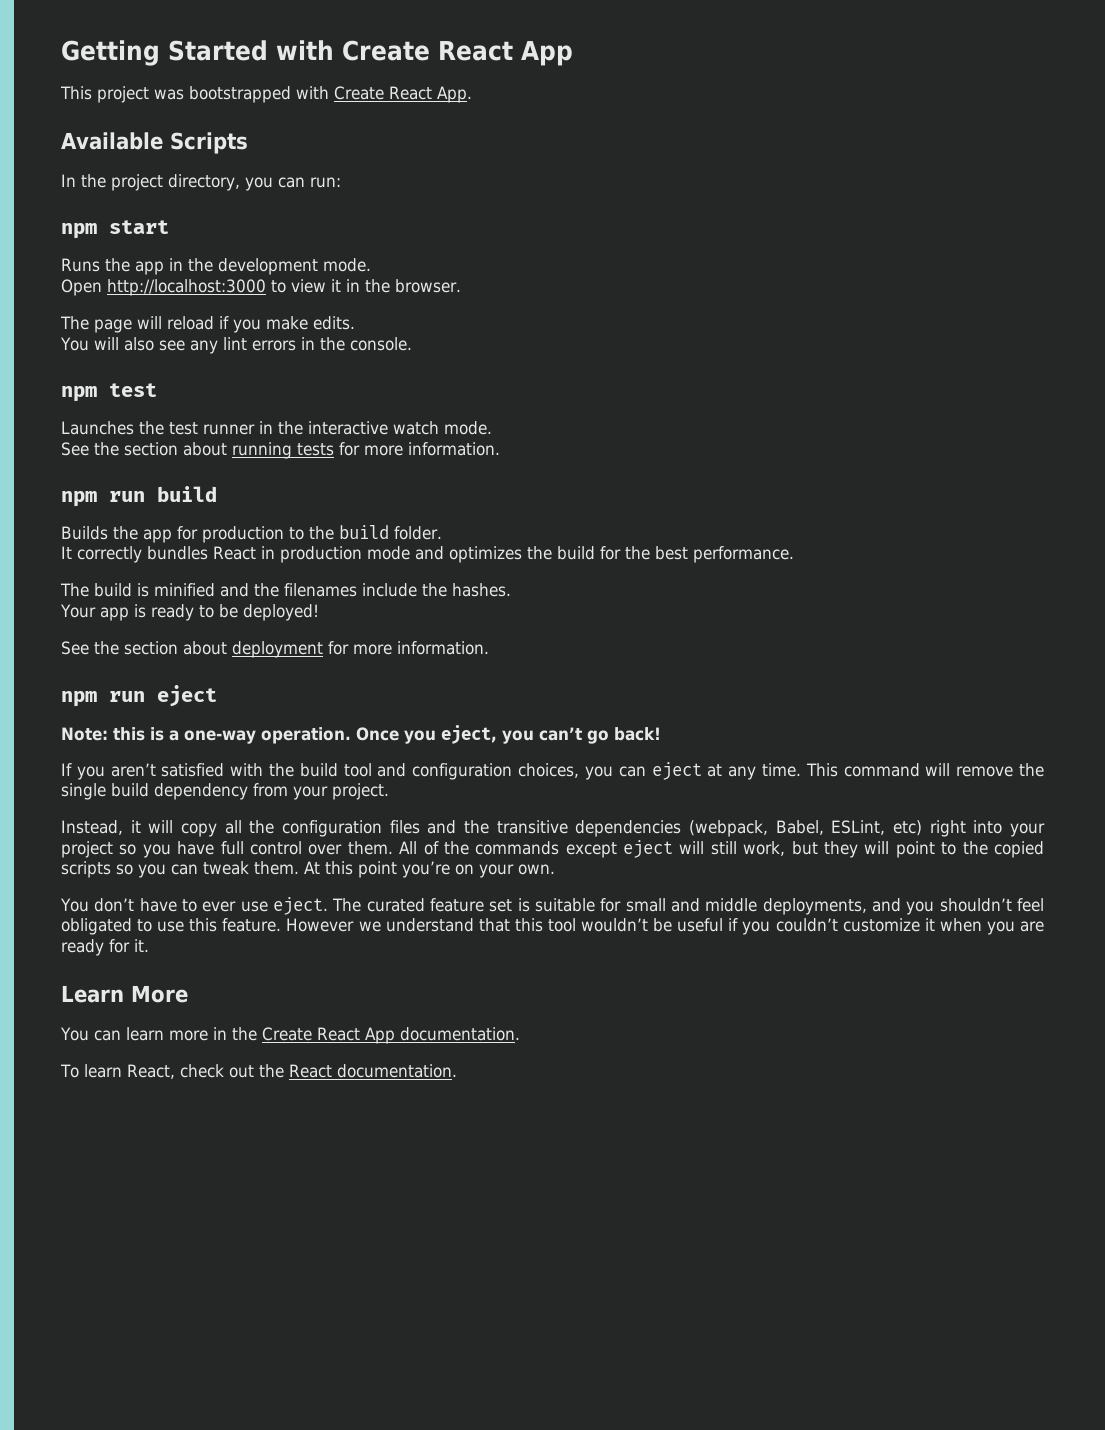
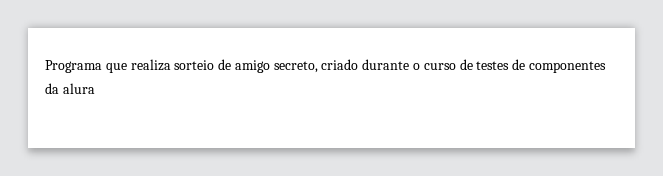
- Getting Started with Create React App
- This project was bootstrapped with Create React App.
- Available Scripts
- In the project directory, you can run:
- npm start
- Runs the app in the development mode.
- Open http://localhost:3000 to view it in the browser.
- The page will reload if you make edits.
- You will also see any lint errors in the console.
- npm test
- Launches the test runner in the interactive watch mode.
- See the section about running tests for more information.
- npm run build
- Builds the app for production to the build folder.
- It correctly bundles React in production mode and optimizes the build for the best performance.
- The build is minified and the filenames include the hashes.
- Your app is ready to be deployed!
- See the section about deployment for more information.
- npm run eject
- Note: this is a one-way operation. Once you eject, you can’t go back!
- If you aren’t satisfied with the build tool and configuration choices, you can eject at any time. This command will remove the single build dependency from your project.
- Instead, it will copy all the configuration files and the transitive dependencies (webpack, Babel, ESLint, etc) right into your project so you have full control over them. All of the commands except eject will still work, but they will point to the copied scripts so you can tweak them. At this point you’re on your own.
- You don’t have to ever use eject. The curated feature set is suitable for small and middle deployments, and you shouldn’t feel obligated to use this feature. However we understand that this tool wouldn’t be useful if you couldn’t customize it when you are ready for it.
- Learn More
- You can learn more in the Create React App documentation.
- To learn React, check out the React documentation.
+ Programa que realiza sorteio de amigo secreto, criado durante o curso de testes de componentes da alura

